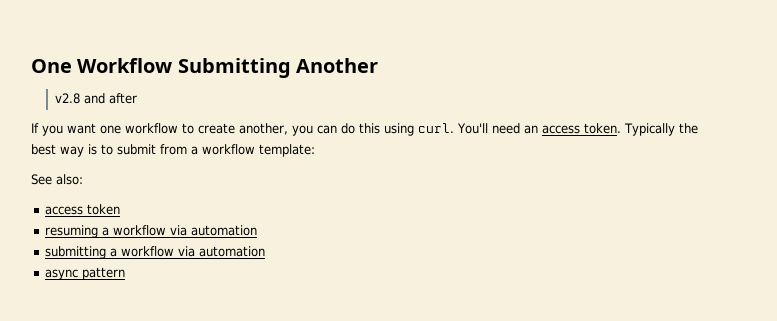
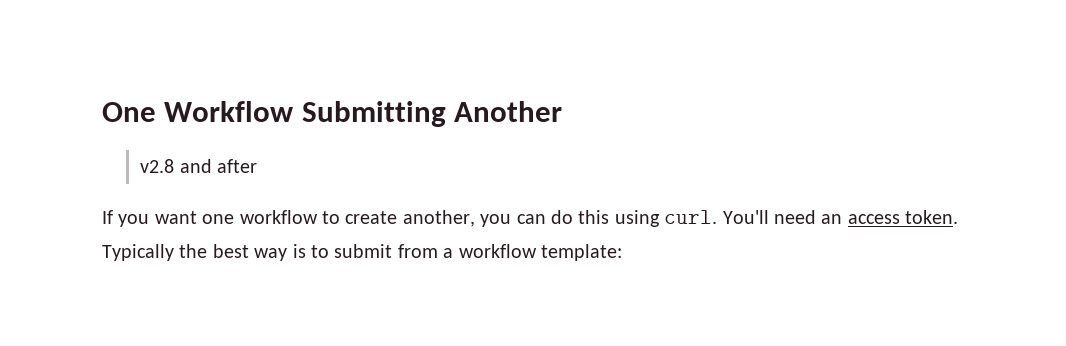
- See also:
- access token
- resuming a workflow via automation
- submitting a workflow via automation
- async pattern

